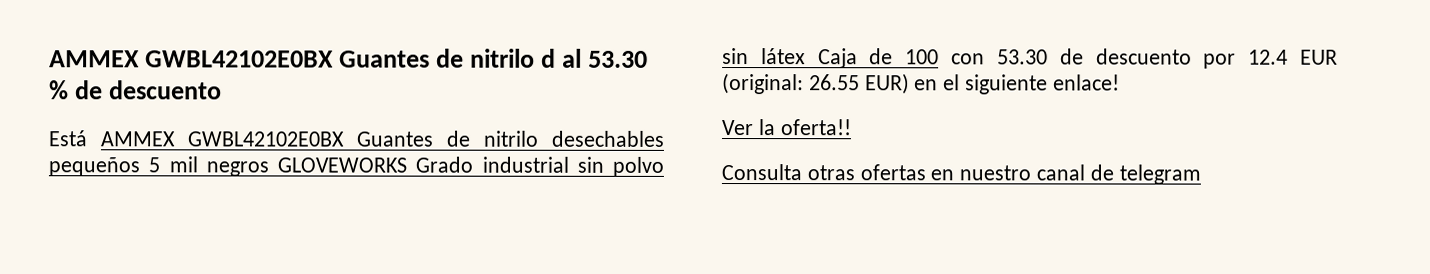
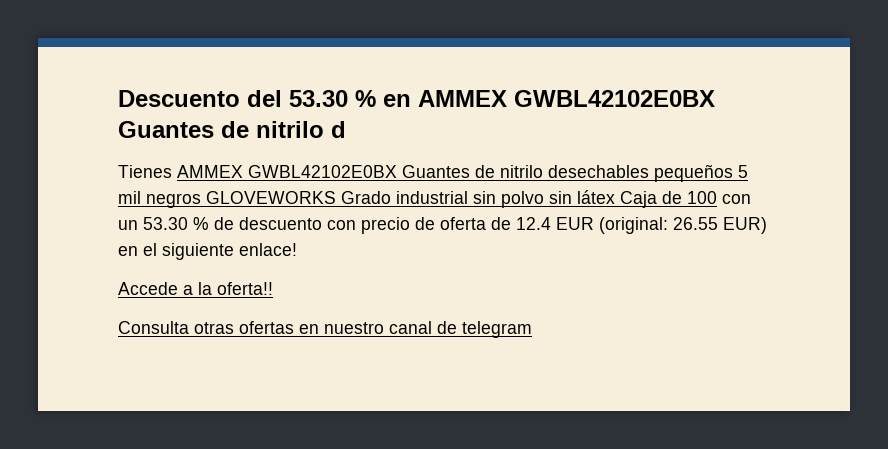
- AMMEX GWBL42102E0BX Guantes de nitrilo d al 53.30 % de descuento
- Está AMMEX GWBL42102E0BX Guantes de nitrilo desechables pequeños 5 mil negros GLOVEWORKS Grado industrial sin polvo sin látex Caja de 100 con 53.30 de descuento por 12.4 EUR (original: 26.55 EUR) en el siguiente enlace!
+ Descuento del 53.30 % en AMMEX GWBL42102E0BX Guantes de nitrilo d
+ Tienes AMMEX GWBL42102E0BX Guantes de nitrilo desechables pequeños 5 mil negros GLOVEWORKS Grado industrial sin polvo sin látex Caja de 100 con un 53.30 % de descuento con precio de oferta de 12.4 EUR (original: 26.55 EUR) en el siguiente enlace!
- Ver la oferta!!
+ Accede a la oferta!!

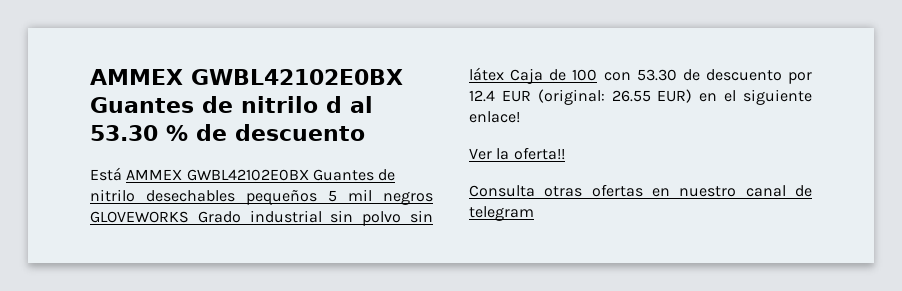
- Descuento del 53.30 % en AMMEX GWBL42102E0BX Guantes de nitrilo d
- Tienes AMMEX GWBL42102E0BX Guantes de nitrilo desechables pequeños 5 mil negros GLOVEWORKS Grado industrial sin polvo sin látex Caja de 100 con un 53.30 % de descuento con precio de oferta de 12.4 EUR (original: 26.55 EUR) en el siguiente enlace!
+ AMMEX GWBL42102E0BX Guantes de nitrilo d al 53.30 % de descuento
+ Está AMMEX GWBL42102E0BX Guantes de nitrilo desechables pequeños 5 mil negros GLOVEWORKS Grado industrial sin polvo sin látex Caja de 100 con 53.30 de descuento por 12.4 EUR (original: 26.55 EUR) en el siguiente enlace!
- Accede a la oferta!!
+ Ver la oferta!!

